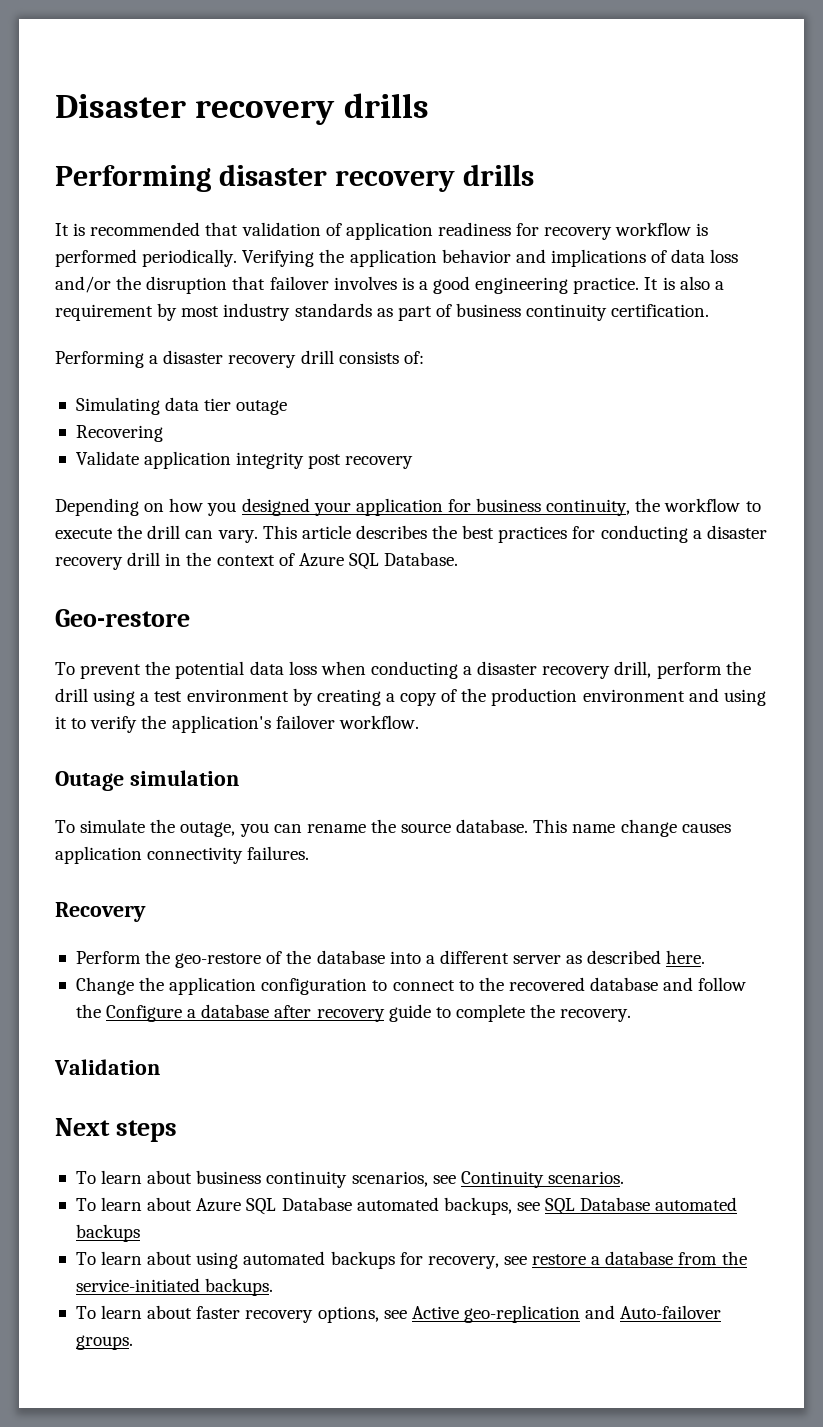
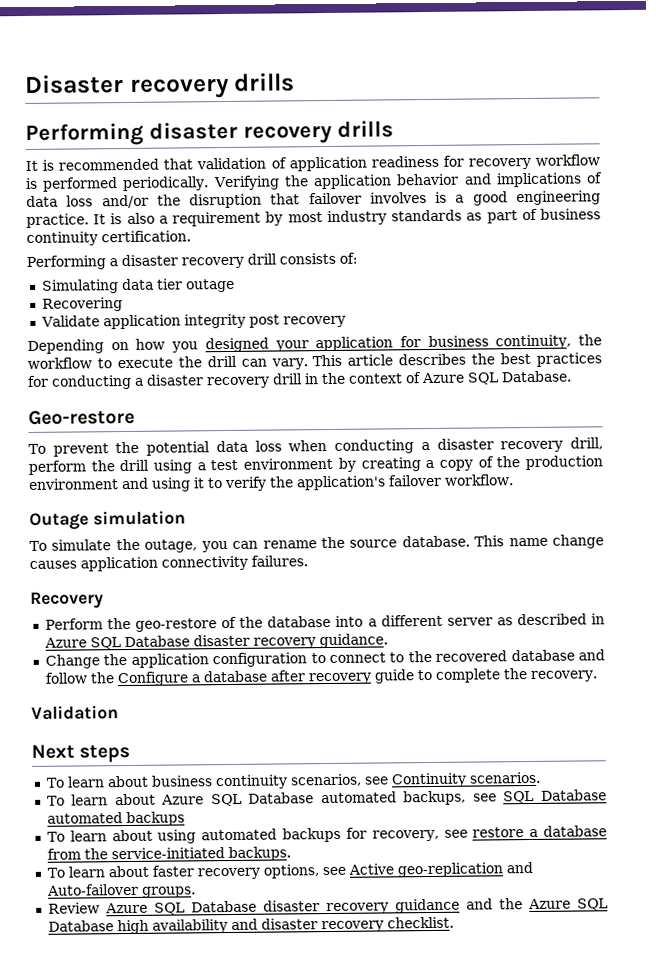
- Perform the geo-restore of the database into a different server as described here.
+ Perform the geo-restore of the database into a different server as described in Azure SQL Database disaster recovery guidance.
+ Review Azure SQL Database disaster recovery guidance and the Azure SQL Database high availability and disaster recovery checklist.

